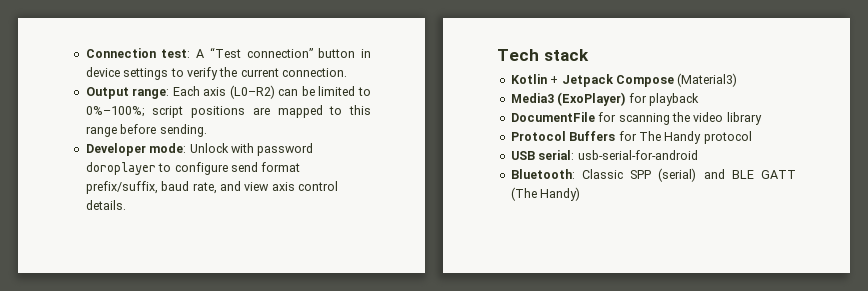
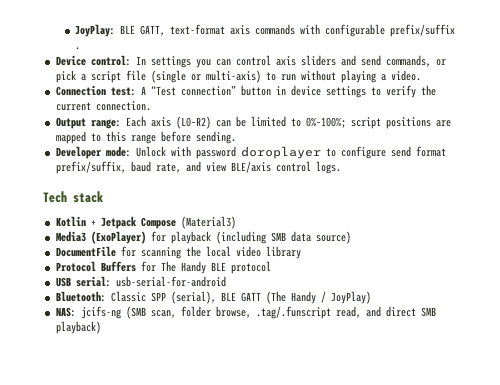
+ JoyPlay: BLE GATT, text-format axis commands with configurable prefix/suffix .
+ Device control: In settings you can control axis sliders and send commands, or pick a script file (single or multi-axis) to run without playing a video.
- Developer mode: Unlock with password doroplayer to configure send format prefix/suffix, baud rate, and view axis control details.
+ Developer mode: Unlock with password doroplayer to configure send format prefix/suffix, baud rate, and view BLE/axis control logs.
- Media3 (ExoPlayer) for playback
+ Media3 (ExoPlayer) for playback (including SMB data source)
- DocumentFile for scanning the video library
+ DocumentFile for scanning the local video library
- Protocol Buffers for The Handy protocol
+ Protocol Buffers for The Handy BLE protocol
- Bluetooth: Classic SPP (serial) and BLE GATT (The Handy)
+ Bluetooth: Classic SPP (serial), BLE GATT (The Handy / JoyPlay)
+ NAS: jcifs-ng (SMB scan, folder browse, .tag/.funscript read, and direct SMB playback)

